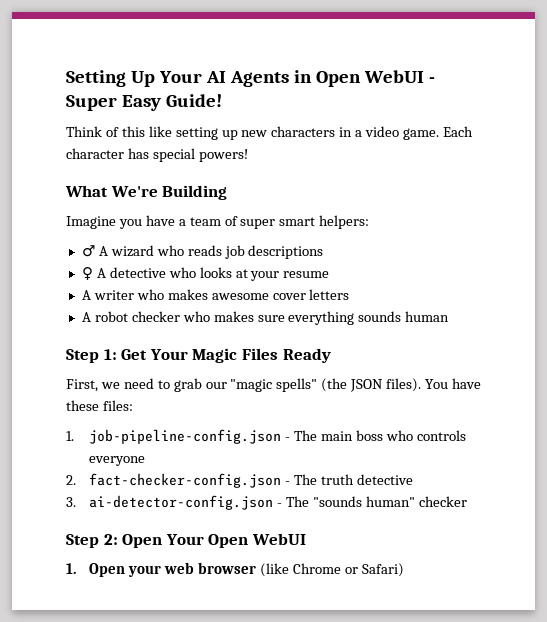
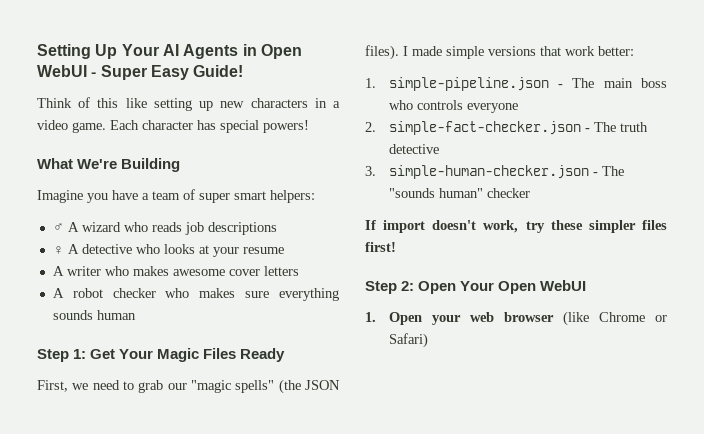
- You have these files:
- 1. job-pipeline-config.json - The main boss who controls everyone
+ I made simple versions that work better:
+ 1. simple-pipeline.json - The main boss who controls everyone
- 2. fact-checker-config.json - The truth detective
+ 2. simple-fact-checker.json - The truth detective
- 3. ai-detector-config.json - The "sounds human" checker
+ 3. simple-human-checker.json - The "sounds human" checker
+ If import doesn't work, try these simpler files first!

